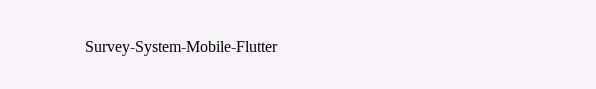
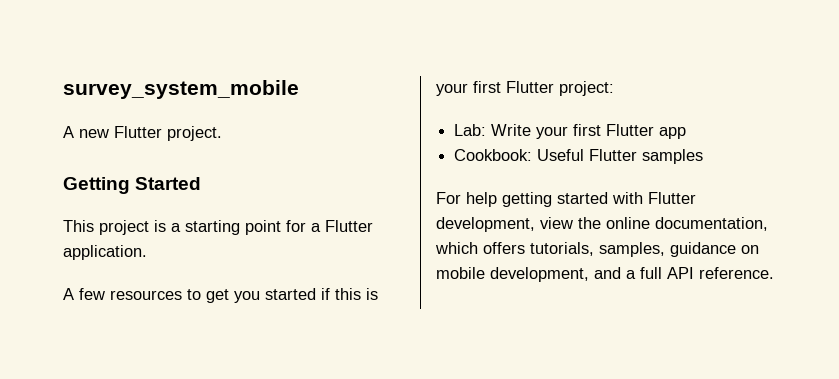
- Survey-System-Mobile-Flutter
+ survey_system_mobile
+ A new Flutter project.
+ Getting Started
+ This project is a starting point for a Flutter application.
+ A few resources to get you started if this is your first Flutter project:
+ Lab: Write your first Flutter app
+ Cookbook: Useful Flutter samples
+ For help getting started with Flutter development, view the online documentation, which offers tutorials, samples, guidance on mobile development, and a full API reference.

